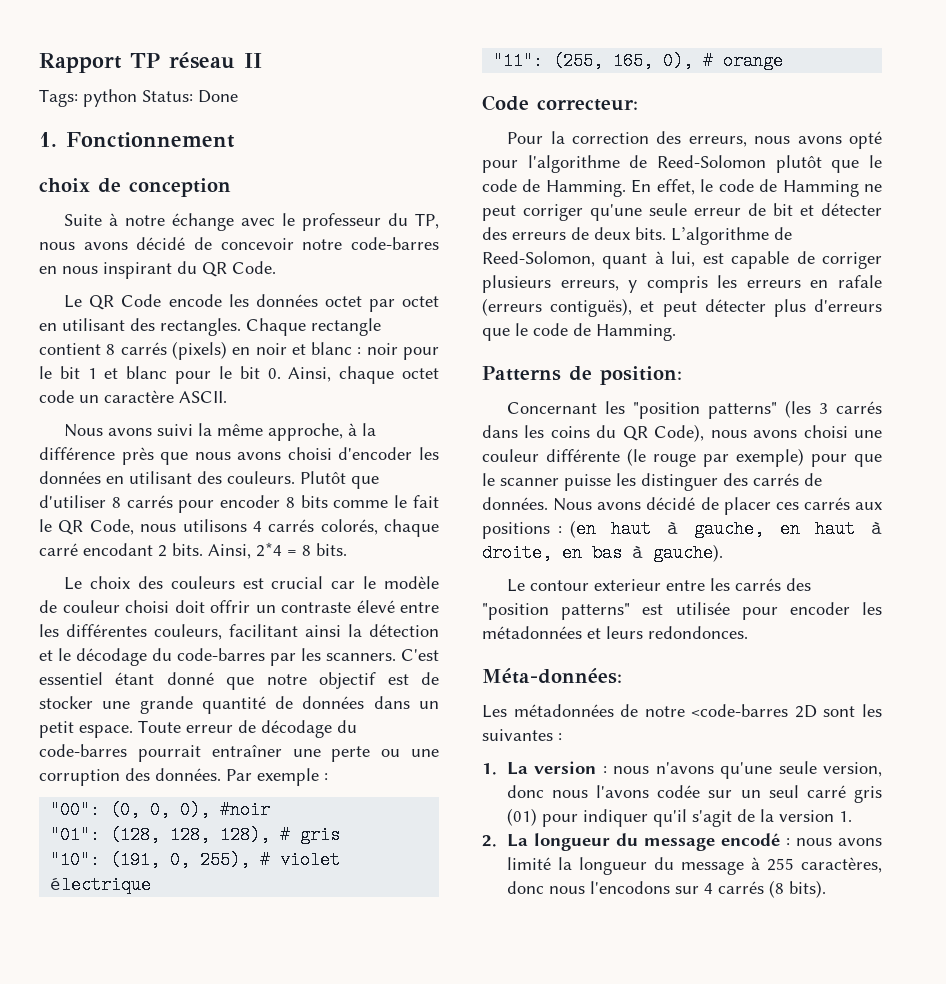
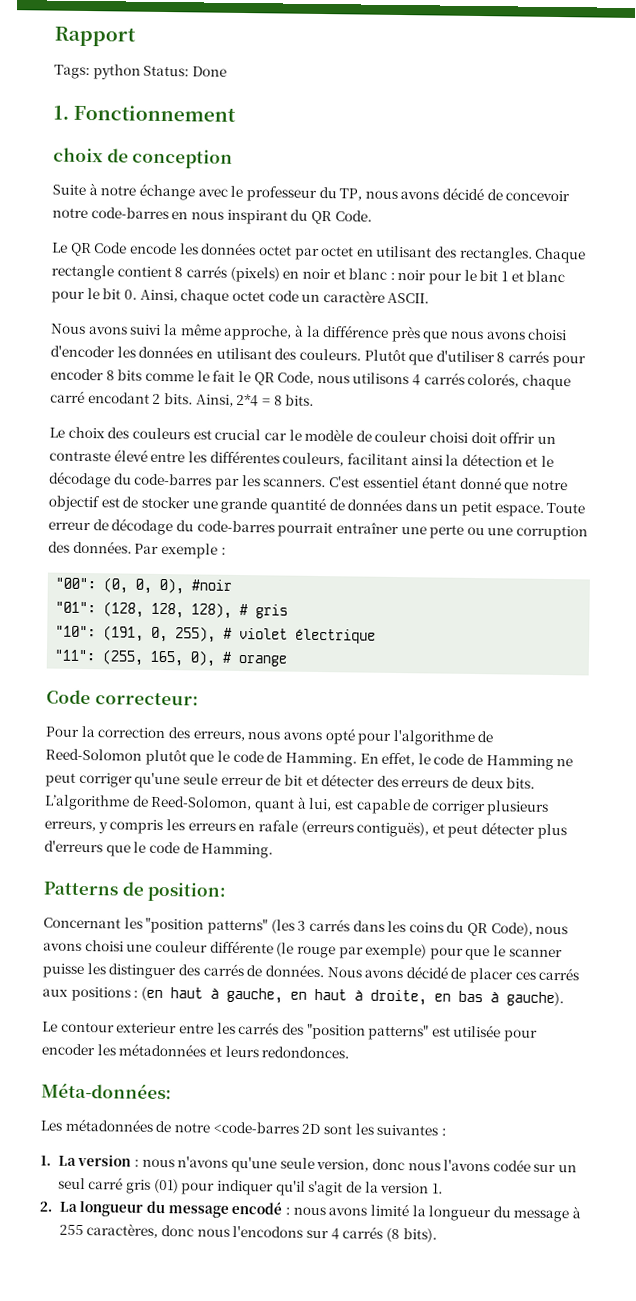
- Rapport TP réseau II
+ Rapport

